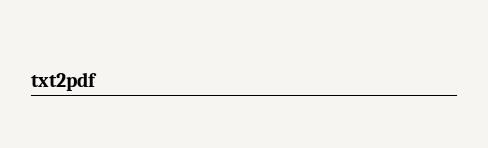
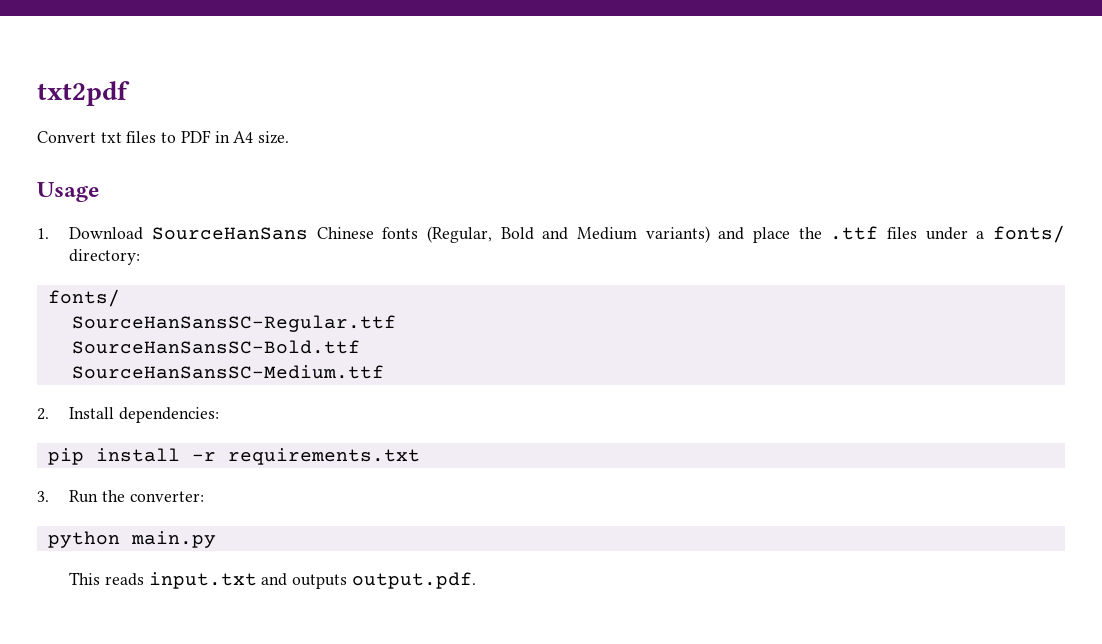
+ Convert txt files to PDF in A4 size.
+ Usage
+ 1. Download SourceHanSans Chinese fonts (Regular, Bold and Medium variants) and place the .ttf files under a fonts/ directory:
+ fonts/
+ SourceHanSansSC-Regular.ttf
+ SourceHanSansSC-Bold.ttf
+ SourceHanSansSC-Medium.ttf
+ 2. Install dependencies:
+ pip install -r requirements.txt
+ 3. Run the converter:
+ python main.py
+ This reads input.txt and outputs output.pdf.

